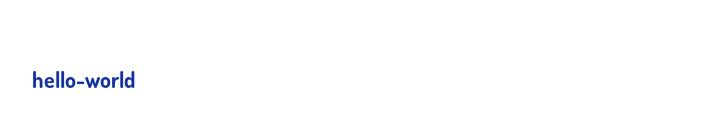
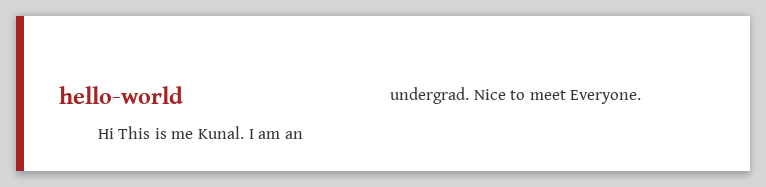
+ Hi This is me Kunal. I am an undergrad. Nice to meet Everyone.

